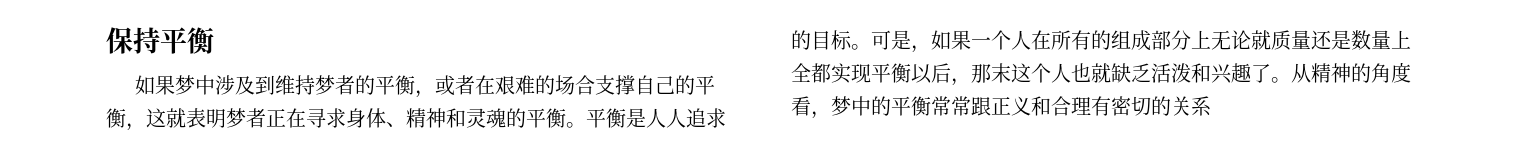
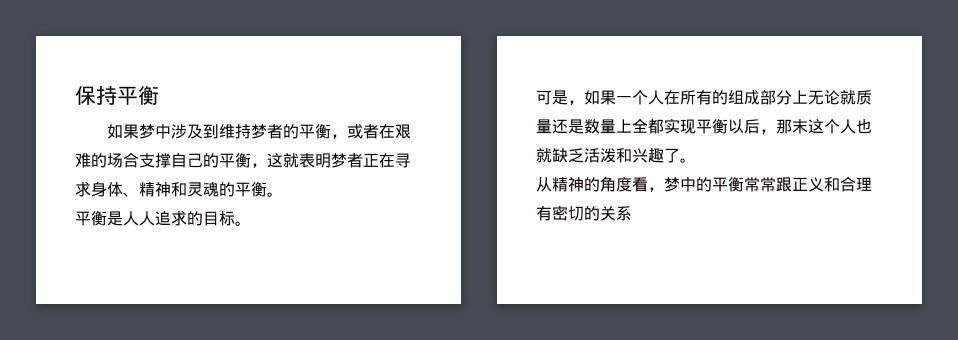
- 如果梦中涉及到维持梦者的平衡，或者在艰难的场合支撑自己的平衡，这就表明梦者正在寻求身体、精神和灵魂的平衡。平衡是人人追求的目标。可是，如果一个人在所有的组成部分上无论就质量还是数量上全都实现平衡以后，那末这个人也就缺乏活泼和兴趣了。从精神的角度看，梦中的平衡常常跟正义和合理有密切的关系
+ 如果梦中涉及到维持梦者的平衡，或者在艰难的场合支撑自己的平衡，这就表明梦者正在寻求身体、精神和灵魂的平衡。
+ 平衡是人人追求的目标。
+ 可是，如果一个人在所有的组成部分上无论就质量还是数量上全都实现平衡以后，那末这个人也就缺乏活泼和兴趣了。
+ 从精神的角度看，梦中的平衡常常跟正义和合理有密切的关系

